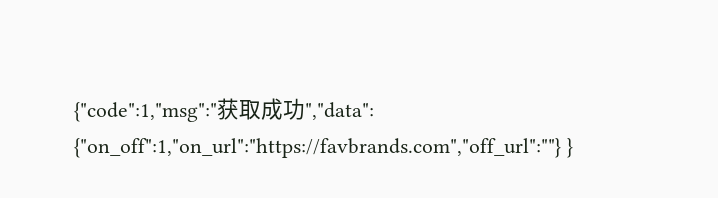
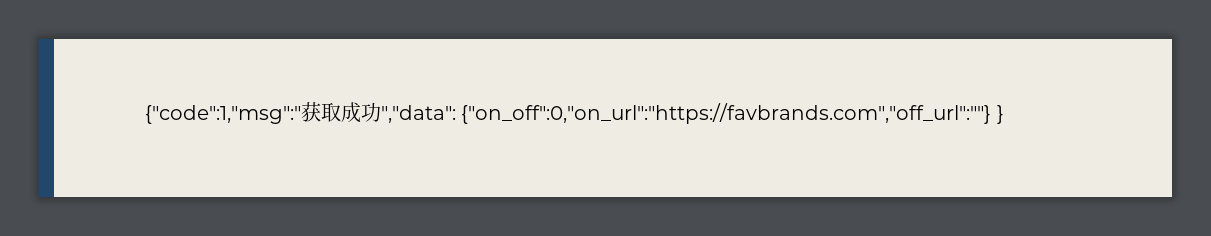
- {"code":1,"msg":"获取成功","data": {"on_off":1,"on_url":"https://favbrands.com","off_url":""} }
+ {"code":1,"msg":"获取成功","data": {"on_off":0,"on_url":"https://favbrands.com","off_url":""} }

